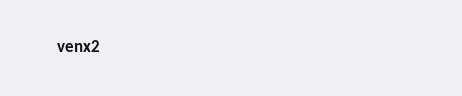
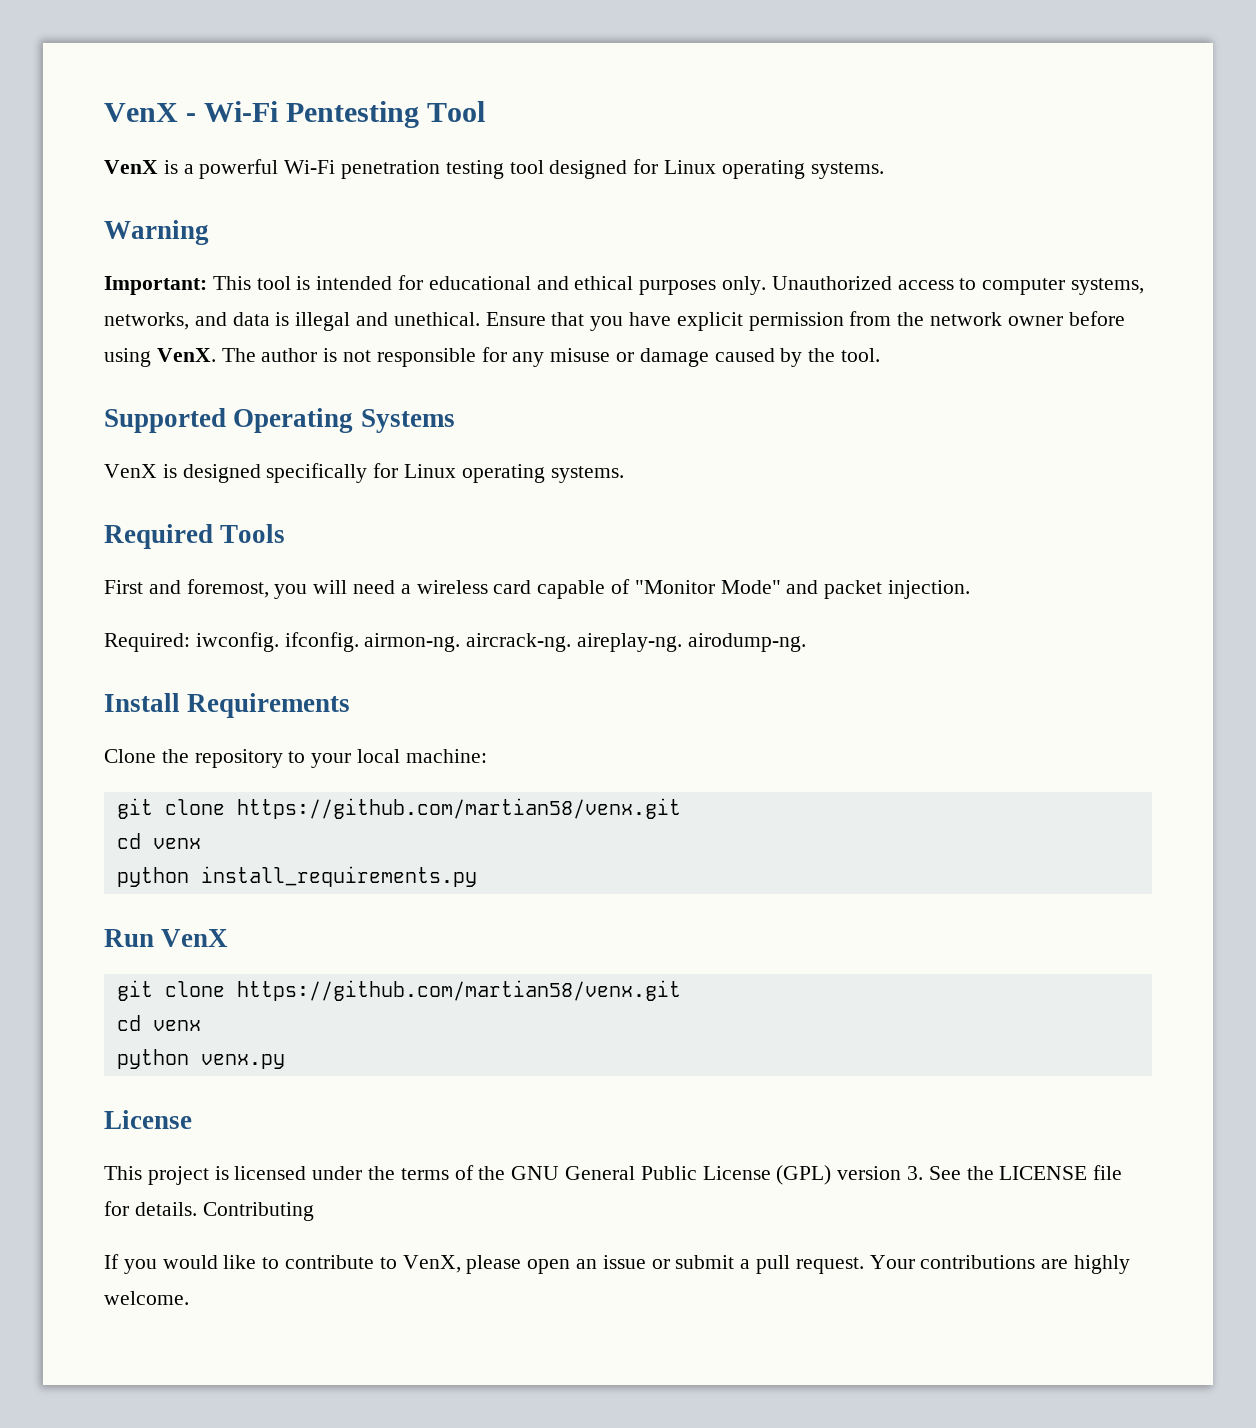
- venx2
+ VenX - Wi-Fi Pentesting Tool
+ VenX is a powerful Wi-Fi penetration testing tool designed for Linux operating systems.
+ Warning
+ Important: This tool is intended for educational and ethical purposes only. Unauthorized access to computer systems, networks, and data is illegal and unethical. Ensure that you have explicit permission from the network owner before using VenX. The author is not responsible for any misuse or damage caused by the tool.
+ Supported Operating Systems
+ VenX is designed specifically for Linux operating systems.
+ Required Tools
+ First and foremost, you will need a wireless card capable of "Monitor Mode" and packet injection.
+ Required: iwconfig. ifconfig. airmon-ng. aircrack-ng. aireplay-ng. airodump-ng.
+ Install Requirements
+ Clone the repository to your local machine:
+ git clone https://github.com/martian58/venx.git
+ cd venx
+ python install_requirements.py
+ Run VenX
+ git clone https://github.com/martian58/venx.git
+ cd venx
+ python venx.py
+ License
+ This project is licensed under the terms of the GNU General Public License (GPL) version 3. See the LICENSE file for details. Contributing
+ If you would like to contribute to VenX, please open an issue or submit a pull request. Your contributions are highly welcome.

